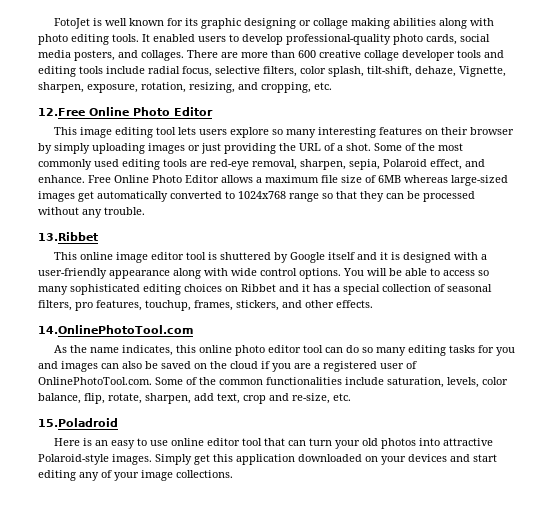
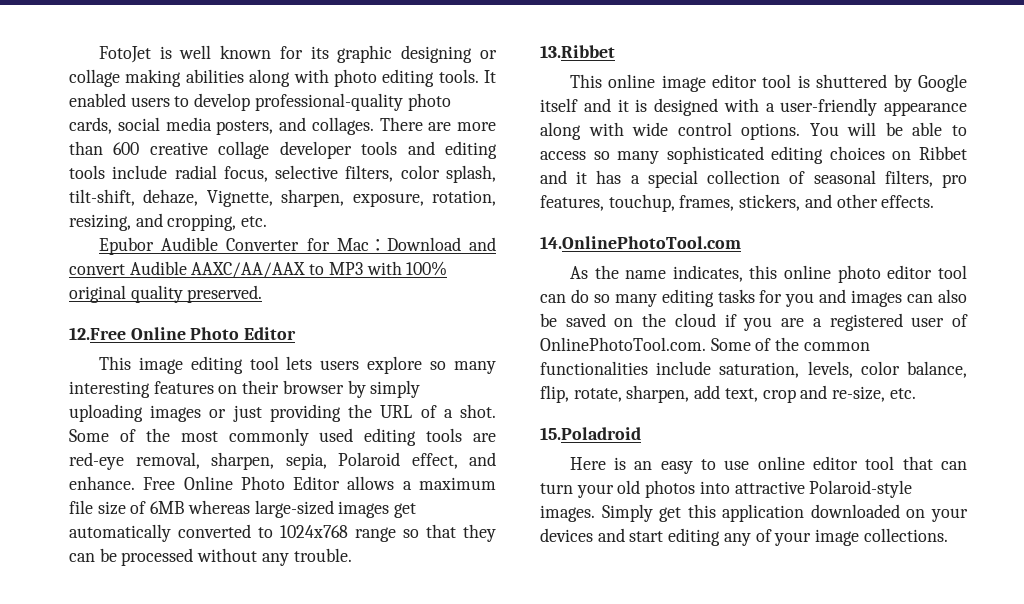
+ Epubor Audible Converter for Mac：Download and convert Audible AAXC/AA/AAX to MP3 with 100% original quality preserved.

